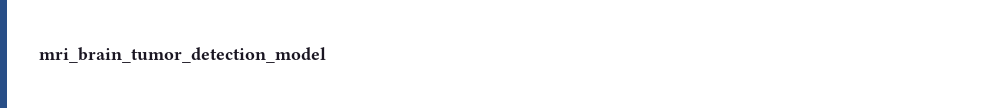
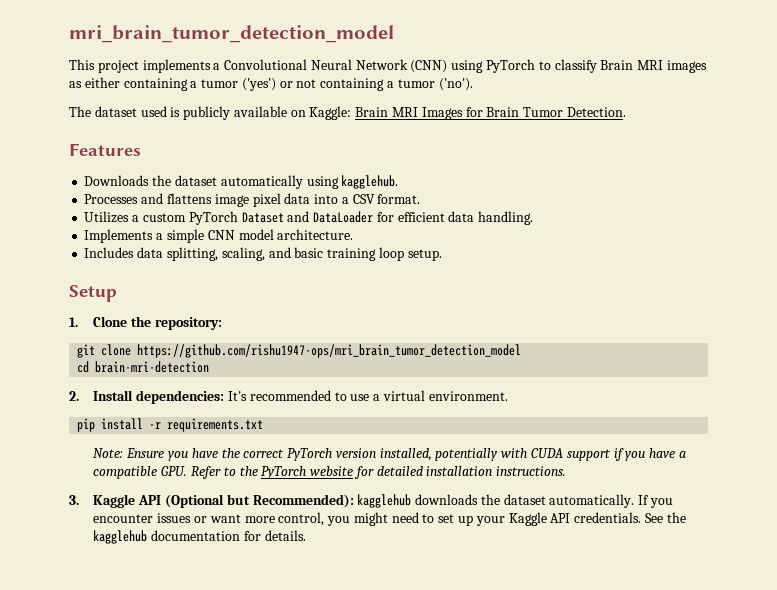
+ This project implements a Convolutional Neural Network (CNN) using PyTorch to classify Brain MRI images as either containing a tumor ('yes') or not containing a tumor ('no').
+ The dataset used is publicly available on Kaggle: Brain MRI Images for Brain Tumor Detection.
+ Features
+ Downloads the dataset automatically using kagglehub.
+ Processes and flattens image pixel data into a CSV format.
+ Utilizes a custom PyTorch Dataset and DataLoader for efficient data handling.
+ Implements a simple CNN model architecture.
+ Includes data splitting, scaling, and basic training loop setup.
+ Setup
+ 1. Clone the repository:
+ git clone https://github.com/rishu1947-ops/mri_brain_tumor_detection_model
+ cd brain-mri-detection
+ 2. Install dependencies: It's recommended to use a virtual environment.
+ pip install -r requirements.txt
+ Note: Ensure you have the correct PyTorch version installed, potentially with CUDA support if you have a compatible GPU. Refer to the PyTorch website for detailed installation instructions.
+ 3. Kaggle API (Optional but Recommended): kagglehub downloads the dataset automatically. If you encounter issues or want more control, you might need to set up your Kaggle API credentials. See the kagglehub documentation for details.

